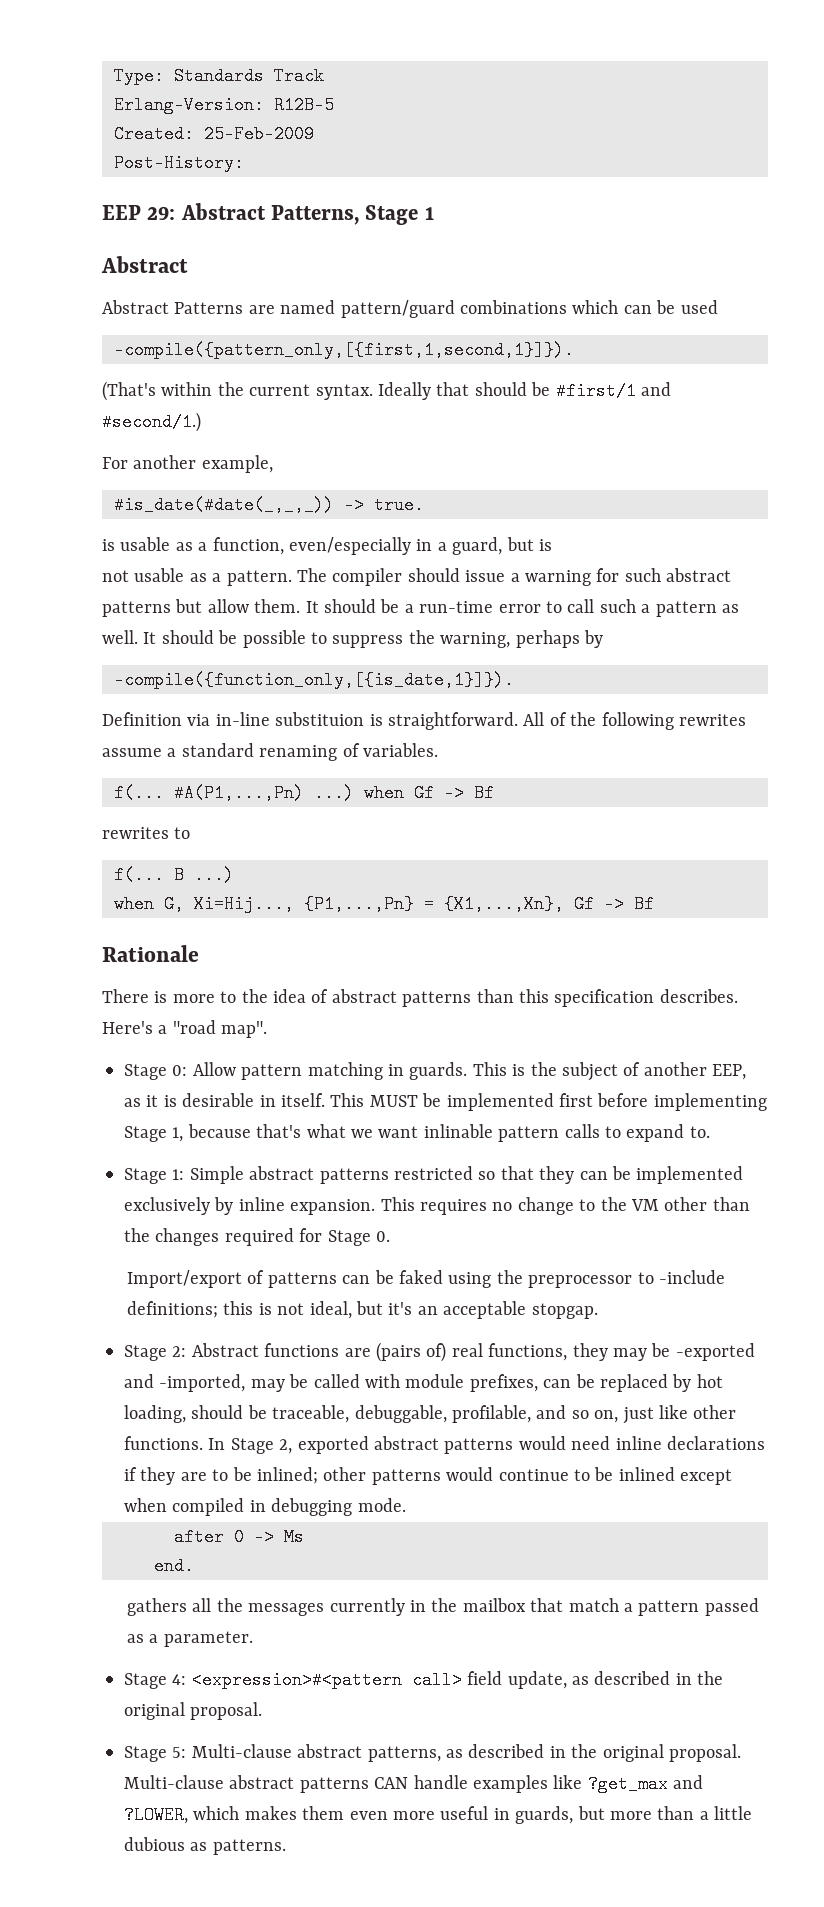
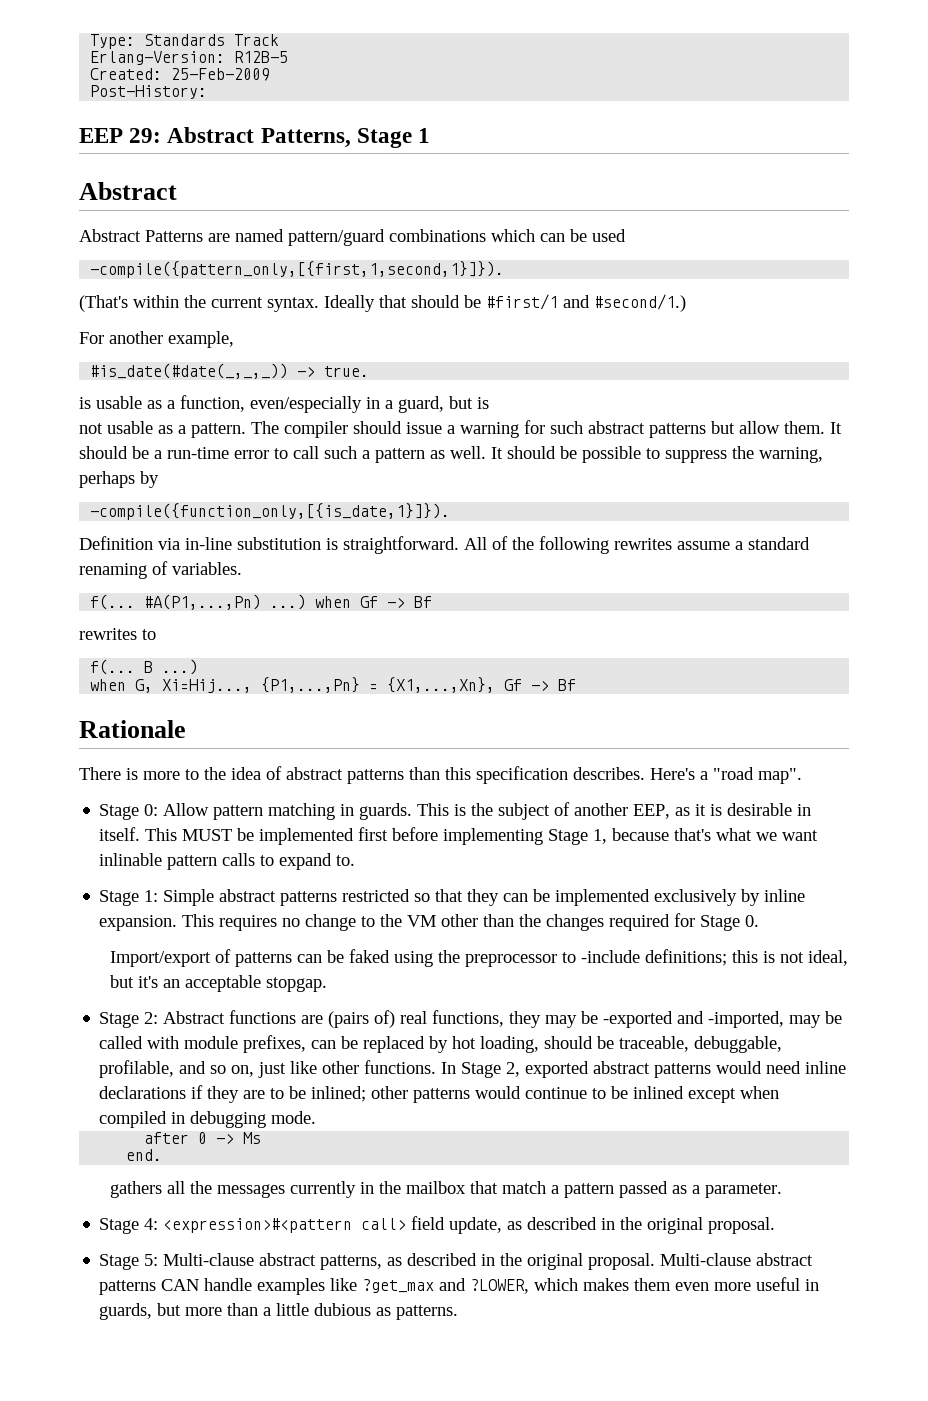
- Definition via in-line substituion is straightforward.
+ Definition via in-line substitution is straightforward.

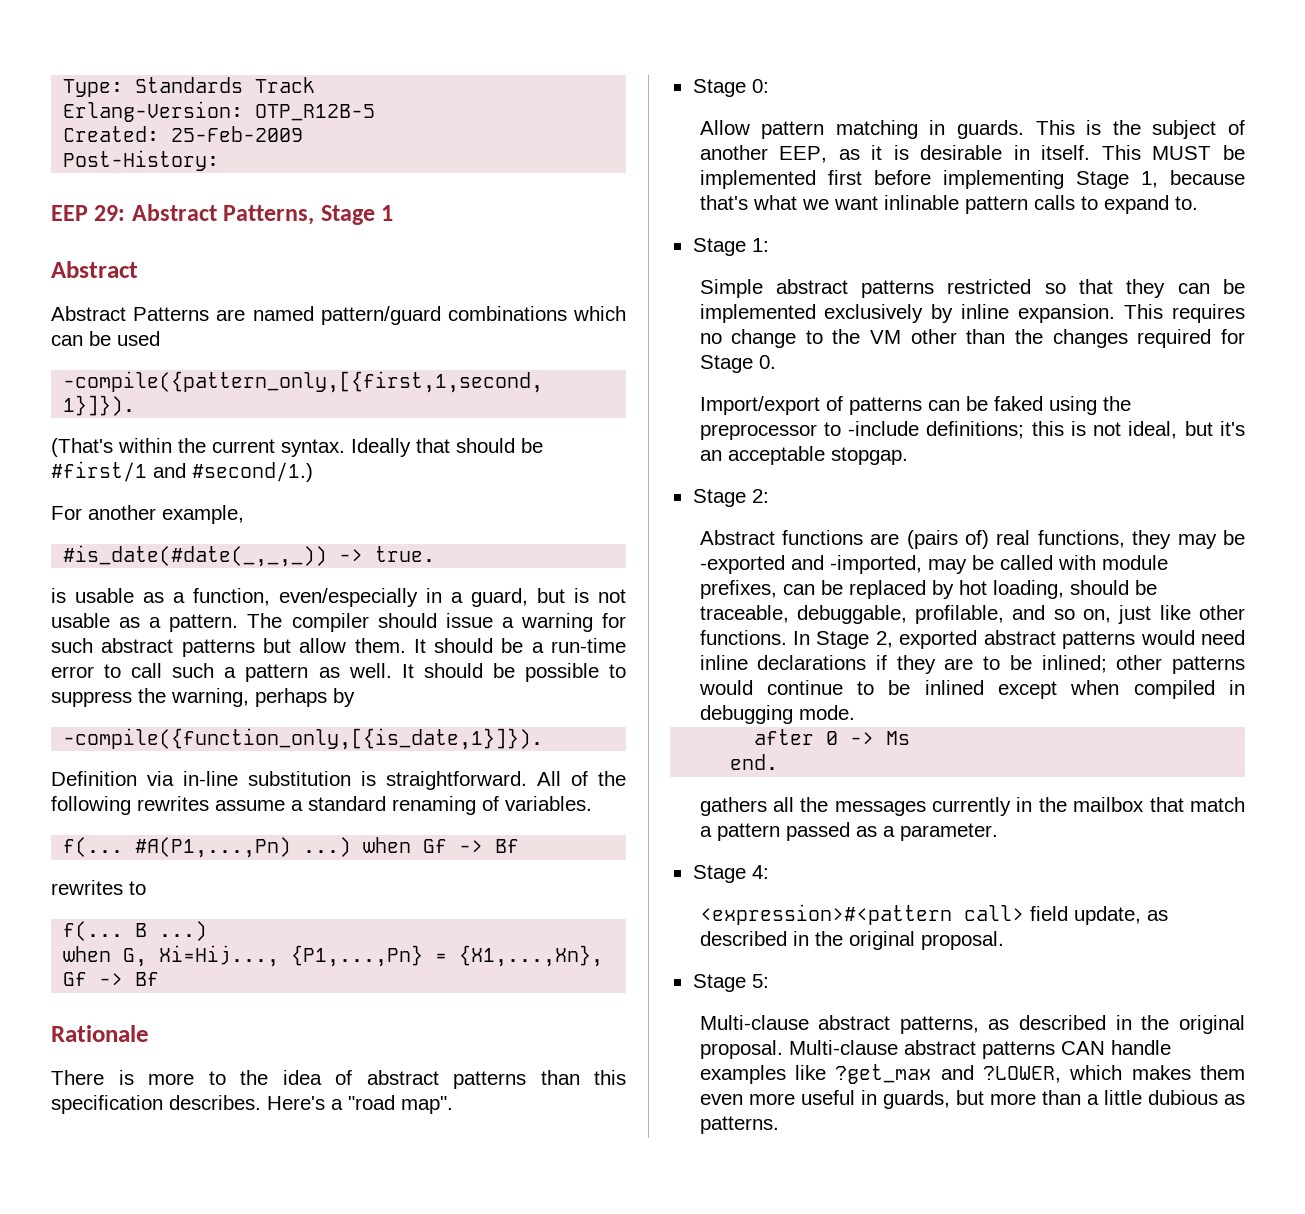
- Erlang-Version: R12B-5
+ Erlang-Version: OTP_R12B-5
- is usable as a function, even/especially in a guard, but is
- not usable as a pattern.
+ is usable as a function, even/especially in a guard, but is not usable as a pattern.
- Stage 0: Allow pattern matching in guards.
+ Stage 0:
+ Allow pattern matching in guards.
- Stage 1: Simple abstract patterns restricted so that they can be implemented exclusively by inline expansion.
+ Stage 1:
+ Simple abstract patterns restricted so that they can be implemented exclusively by inline expansion.
- Stage 2: Abstract functions are (pairs of) real functions, they may be -exported and -imported, may be called with module prefixes, can be replaced by hot loading, should be traceable, debuggable, profilable, and so on, just like other functions.
+ Stage 2:
+ Abstract functions are (pairs of) real functions, they may be -exported and -imported, may be called with module prefixes, can be replaced by hot loading, should be traceable, debuggable, profilable, and so on, just like other functions.
- Stage 4: <expression>#<pattern call> field update, as described in the original proposal.
+ Stage 4:
+ <expression>#<pattern call> field update, as described in the original proposal.
- Stage 5: Multi-clause abstract patterns, as described in the original proposal.
+ Stage 5:
+ Multi-clause abstract patterns, as described in the original proposal.

